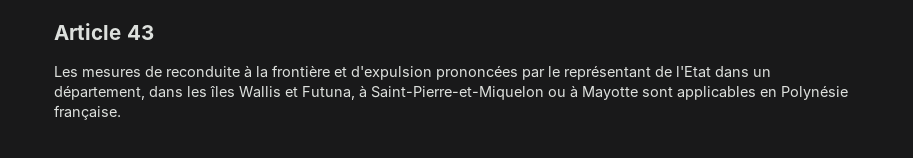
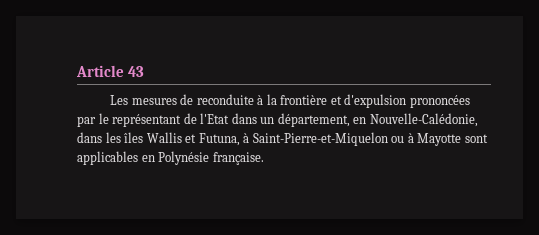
- Les mesures de reconduite à la frontière et d'expulsion prononcées par le représentant de l'Etat dans un département, dans les îles Wallis et Futuna, à Saint-Pierre-et-Miquelon ou à Mayotte sont applicables en Polynésie française.
+ Les mesures de reconduite à la frontière et d'expulsion prononcées par le représentant de l'Etat dans un département, en Nouvelle-Calédonie, dans les îles Wallis et Futuna, à Saint-Pierre-et-Miquelon ou à Mayotte sont applicables en Polynésie française.

